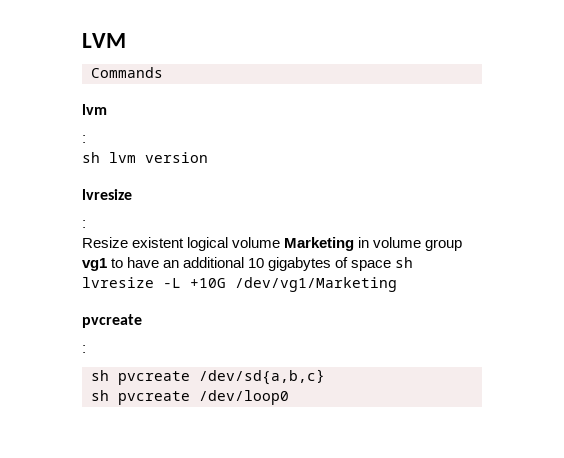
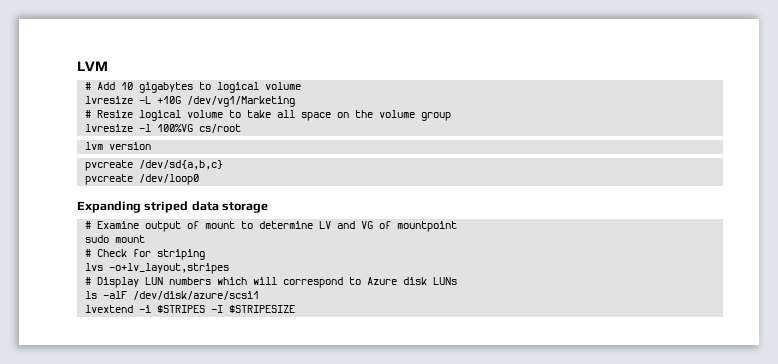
- Commands
- lvm
- :
- sh lvm version
- lvresize
- :
- Resize existent logical volume Marketing in volume group vg1 to have an additional 10 gigabytes of space sh lvresize -L +10G /dev/vg1/Marketing
- pvcreate
- :
- sh pvcreate /dev/sd{a,b,c}
+ # Add 10 gigabytes to logical volume
+ lvresize -L +10G /dev/vg1/Marketing
+ # Resize logical volume to take all space on the volume group
+ lvresize -l 100%VG cs/root
+ lvm version
+ pvcreate /dev/sd{a,b,c}
- sh pvcreate /dev/loop0
+ pvcreate /dev/loop0
+ Expanding striped data storage
+ # Examine output of mount to determine LV and VG of mountpoint
+ sudo mount
+ # Check for striping
+ lvs -o+lv_layout,stripes
+ # Display LUN numbers which will correspond to Azure disk LUNs
+ ls -alF /dev/disk/azure/scsi1
+ lvextend -i $STRIPES -I $STRIPESIZE

